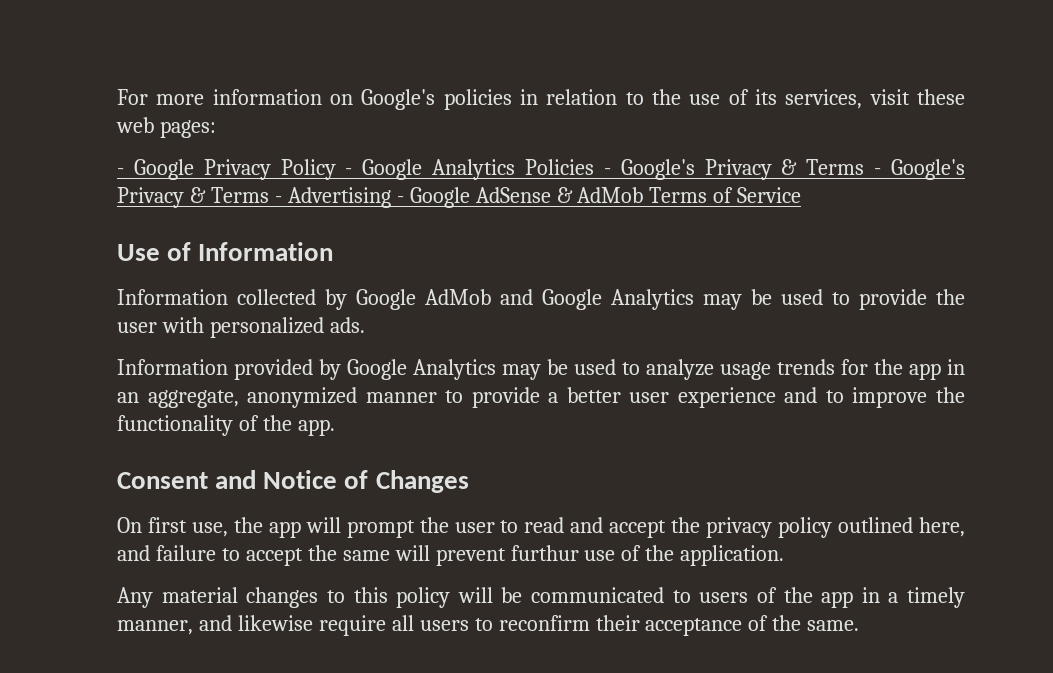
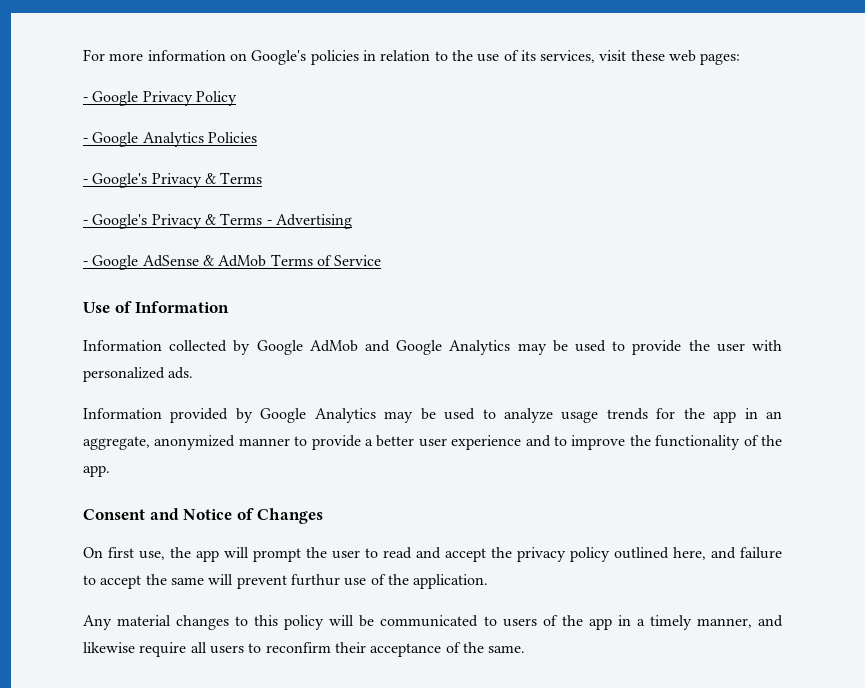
- - Google Privacy Policy - Google Analytics Policies - Google's Privacy & Terms - Google's Privacy & Terms - Advertising - Google AdSense & AdMob Terms of Service
+ - Google Privacy Policy
+ - Google Analytics Policies
+ - Google's Privacy & Terms
+ - Google's Privacy & Terms - Advertising
+ - Google AdSense & AdMob Terms of Service

